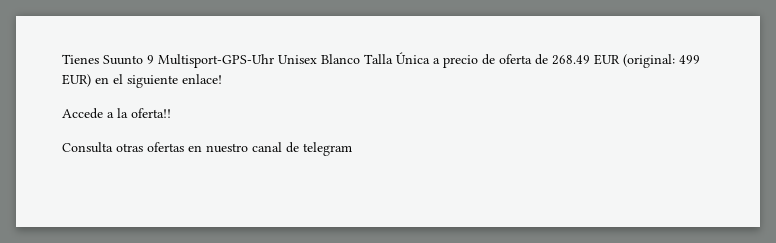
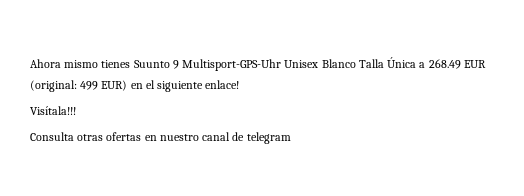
- Tienes Suunto 9 Multisport-GPS-Uhr Unisex Blanco Talla Única a precio de oferta de 268.49 EUR (original: 499 EUR) en el siguiente enlace!
+ Ahora mismo tienes Suunto 9 Multisport-GPS-Uhr Unisex Blanco Talla Única a 268.49 EUR (original: 499 EUR) en el siguiente enlace!
- Accede a la oferta!!
+ Visítala!!!

